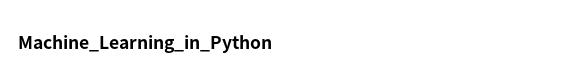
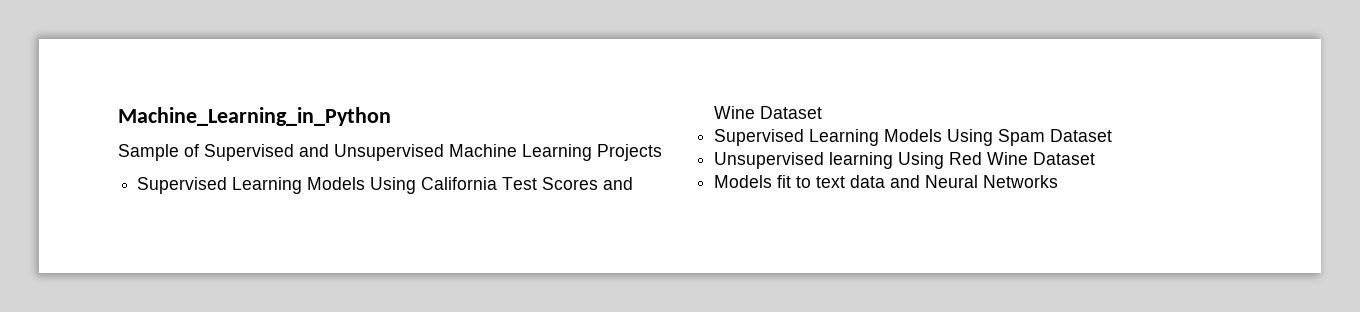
+ Sample of Supervised and Unsupervised Machine Learning Projects
+ Supervised Learning Models Using California Test Scores and Wine Dataset
+ Supervised Learning Models Using Spam Dataset
+ Unsupervised learning Using Red Wine Dataset
+ Models fit to text data and Neural Networks

